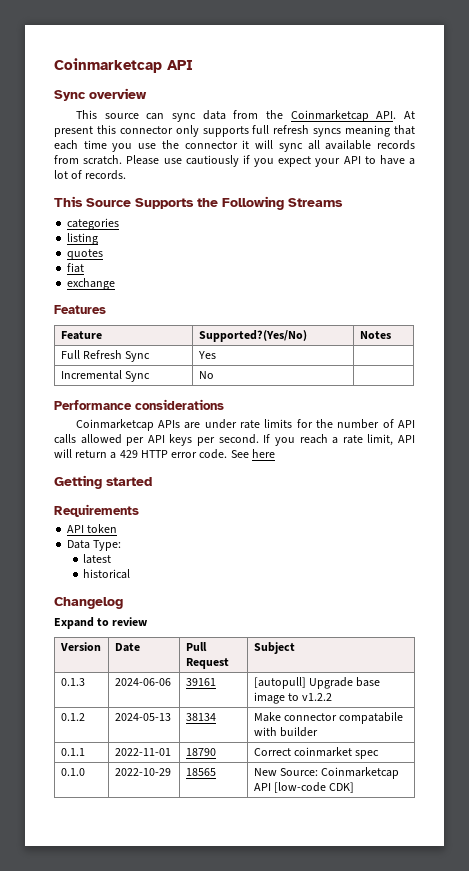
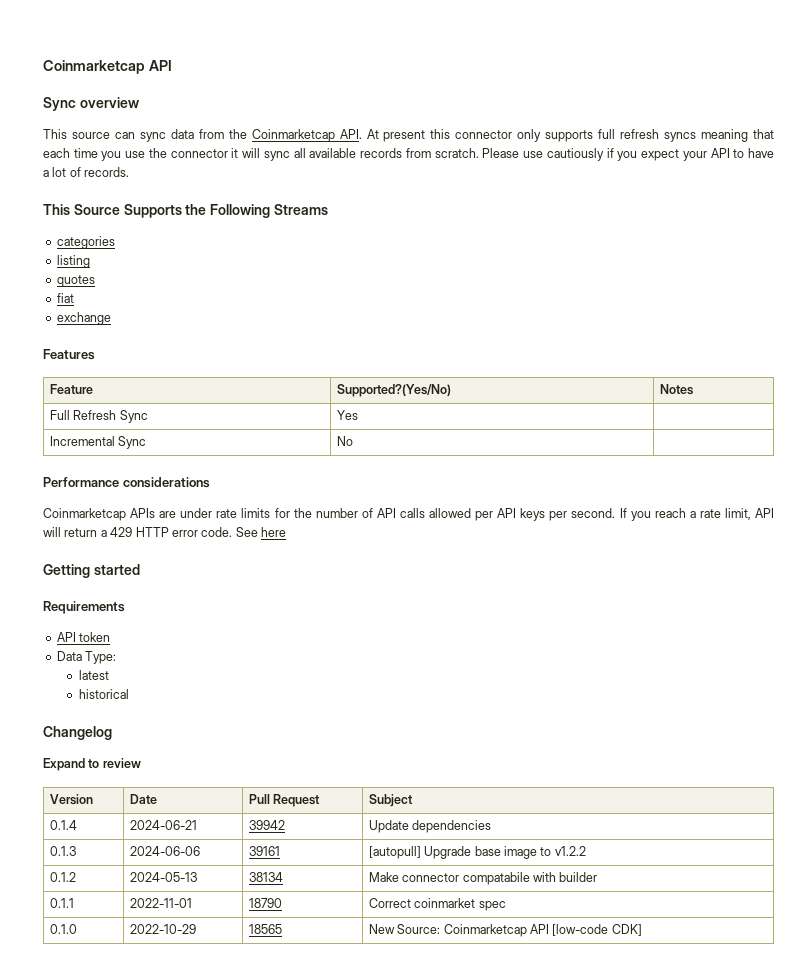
+ 0.1.4 | 2024-06-21 | 39942 | Update dependencies

